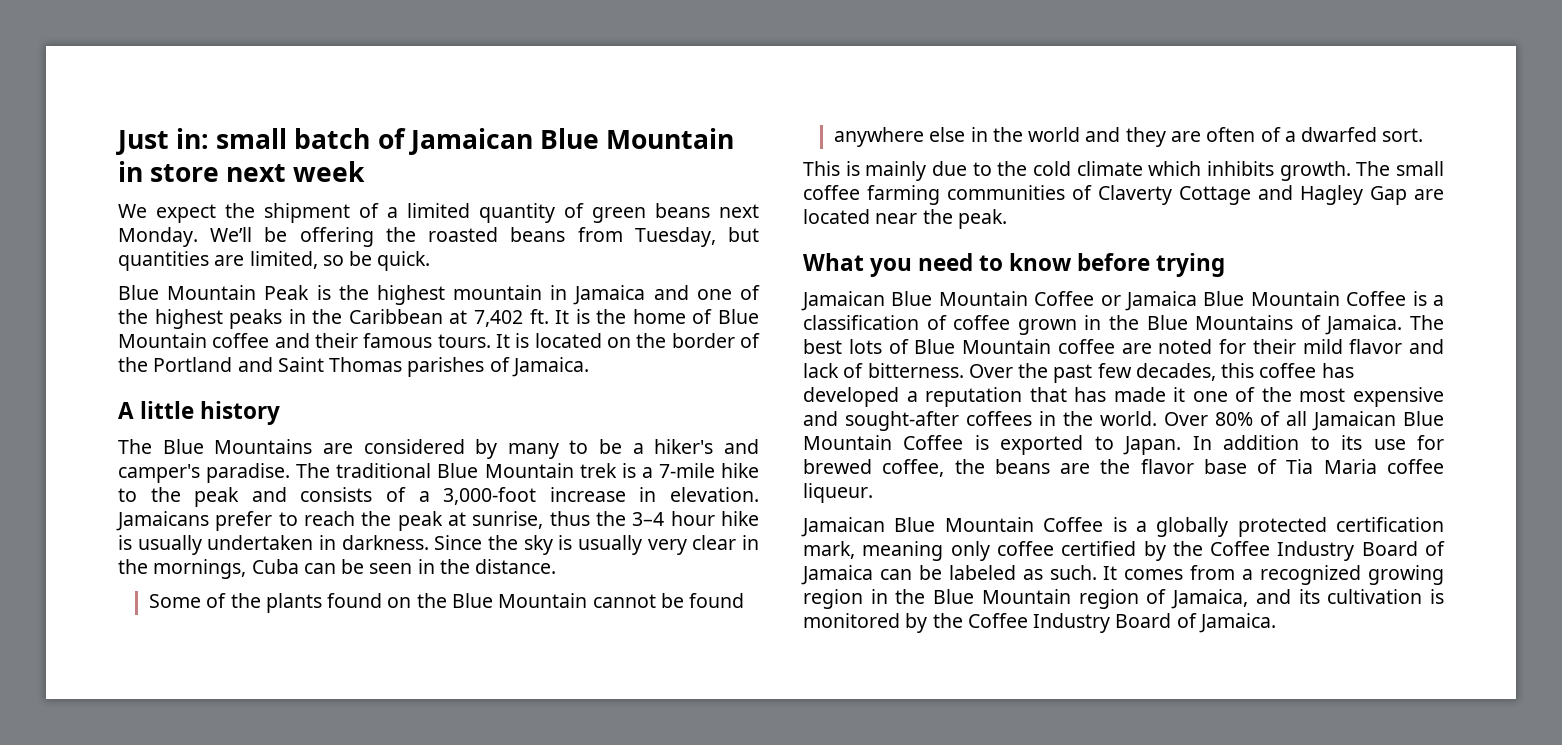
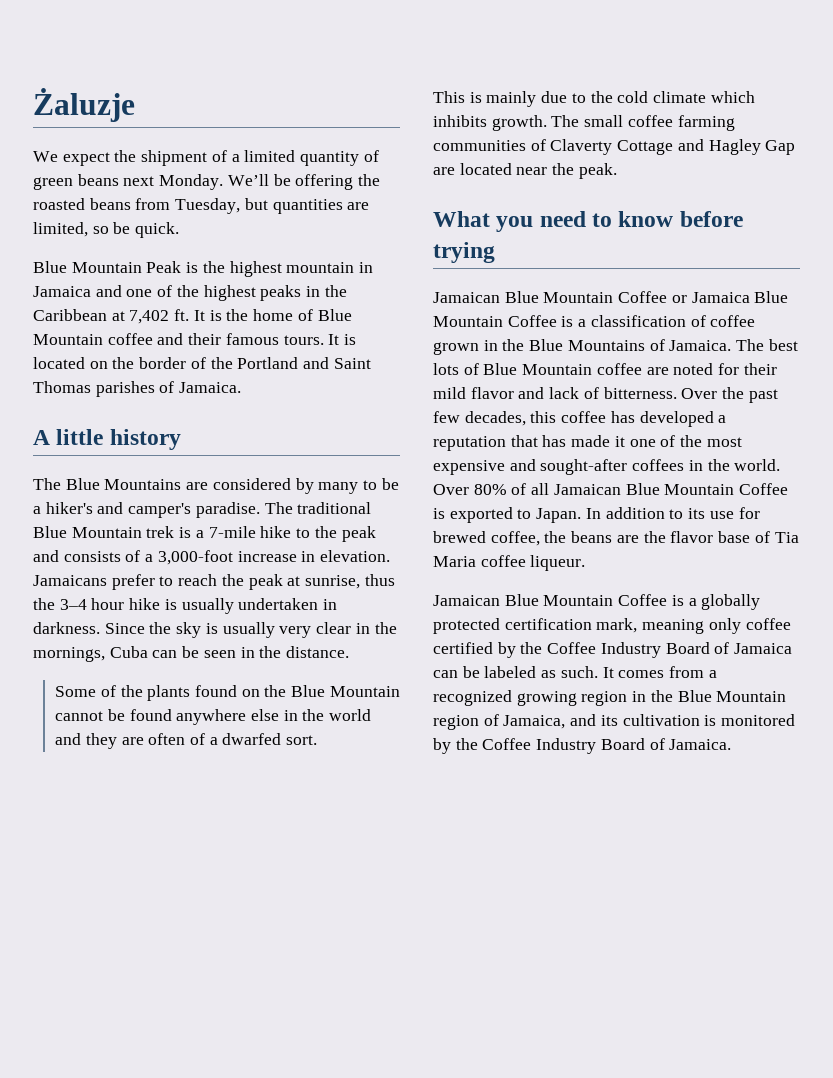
- Just in: small batch of Jamaican Blue Mountain in store next week
+ Żaluzje

